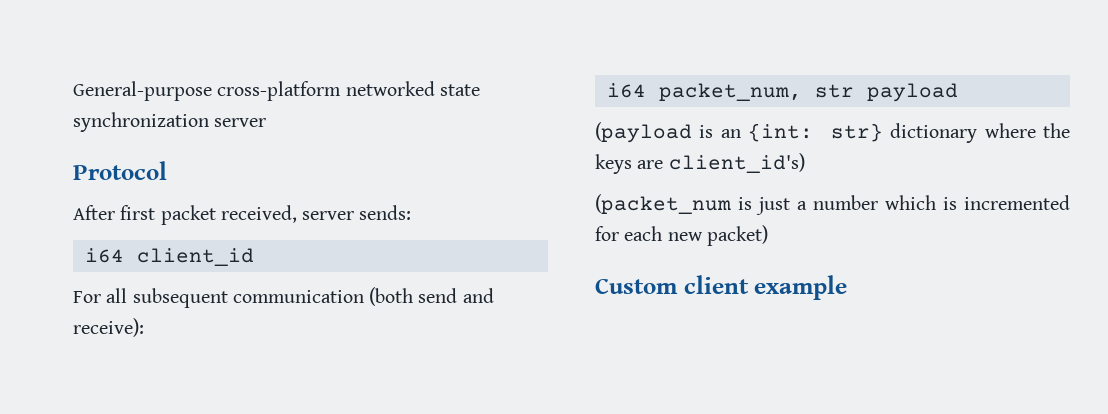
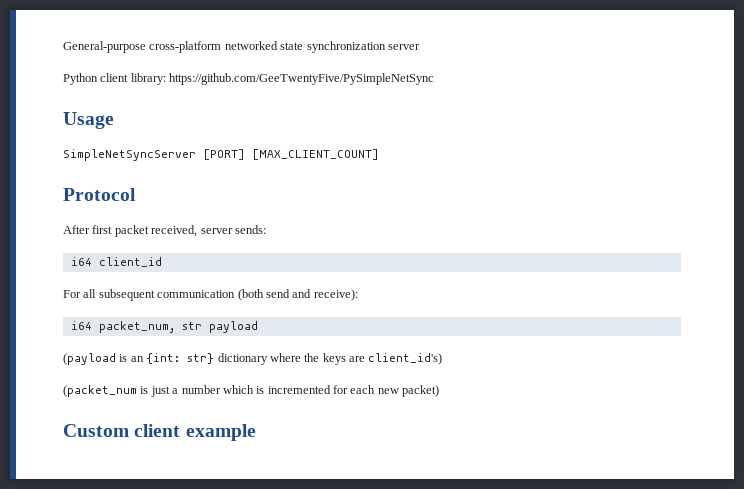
+ Python client library: https://github.com/GeeTwentyFive/PySimpleNetSync
+ Usage
+ SimpleNetSyncServer [PORT] [MAX_CLIENT_COUNT]

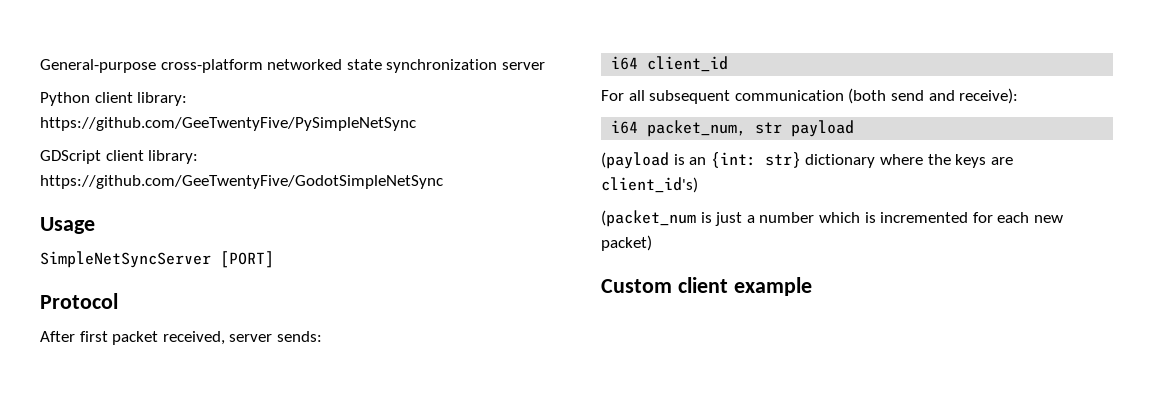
+ GDScript client library: https://github.com/GeeTwentyFive/GodotSimpleNetSync
- SimpleNetSyncServer [PORT] [MAX_CLIENT_COUNT]
+ SimpleNetSyncServer [PORT]

